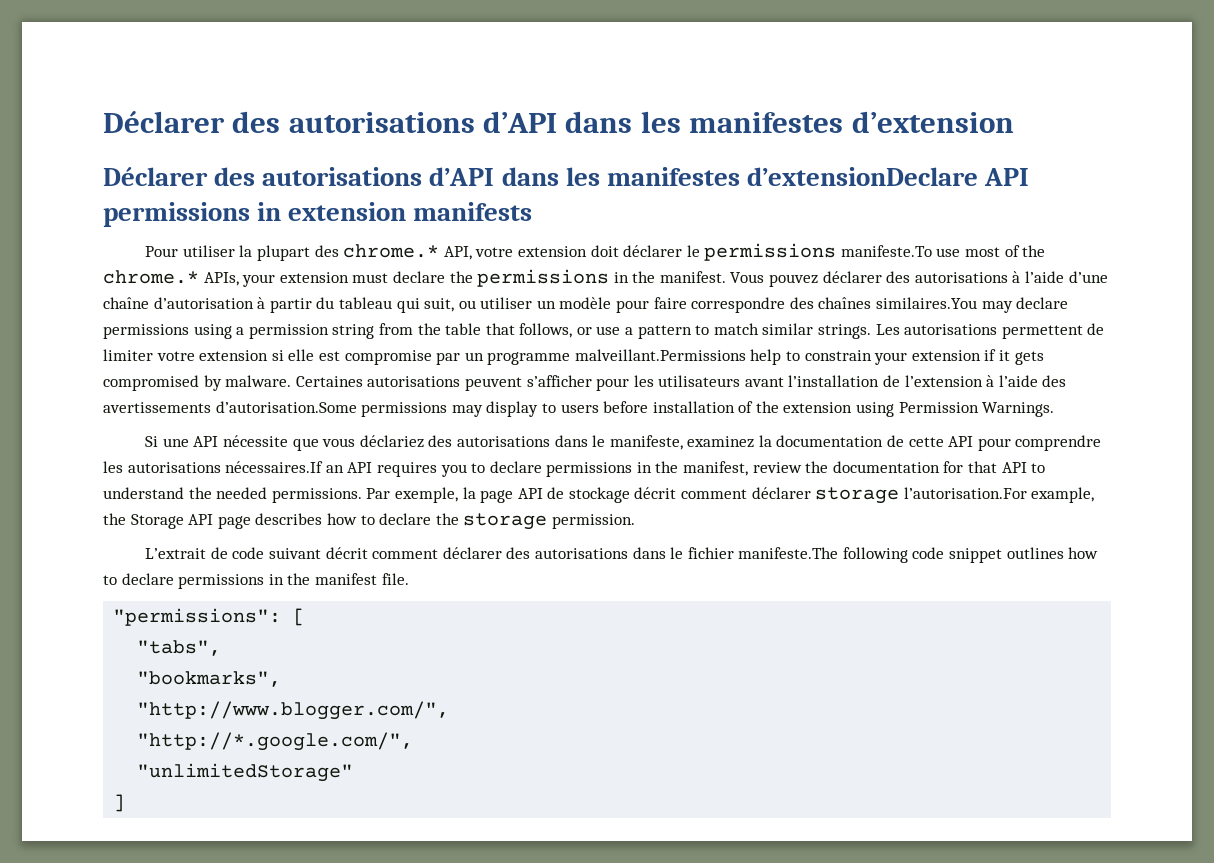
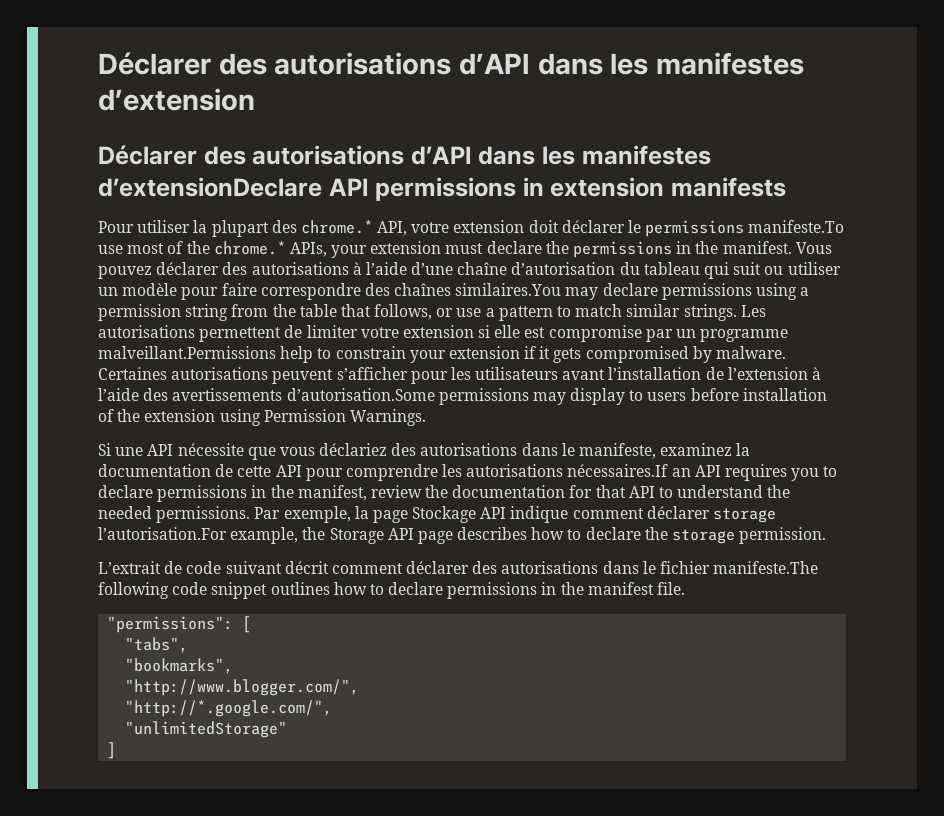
- Vous pouvez déclarer des autorisations à l’aide d’une chaîne d’autorisation à partir du tableau qui suit, ou utiliser un modèle pour faire correspondre des chaînes similaires.You may declare permissions using a permission string from the table that follows, or use a pattern to match similar strings.
+ Vous pouvez déclarer des autorisations à l’aide d’une chaîne d’autorisation du tableau qui suit ou utiliser un modèle pour faire correspondre des chaînes similaires.You may declare permissions using a permission string from the table that follows, or use a pattern to match similar strings.
- Par exemple, la page API de stockage décrit comment déclarer storage l’autorisation.For example, the Storage API page describes how to declare the storage permission.
+ Par exemple, la page Stockage API indique comment déclarer storage l’autorisation.For example, the Storage API page describes how to declare the storage permission.

